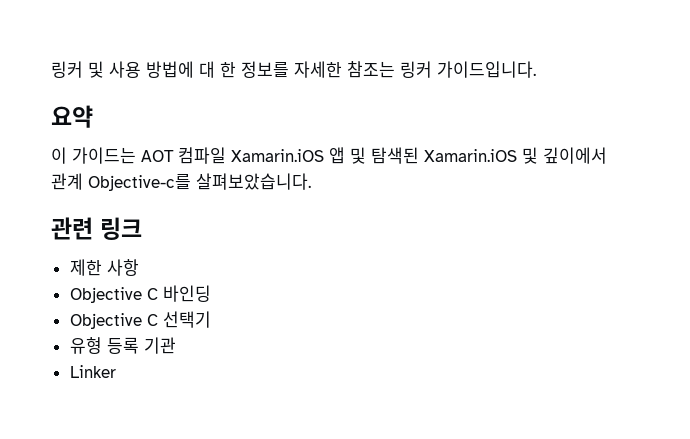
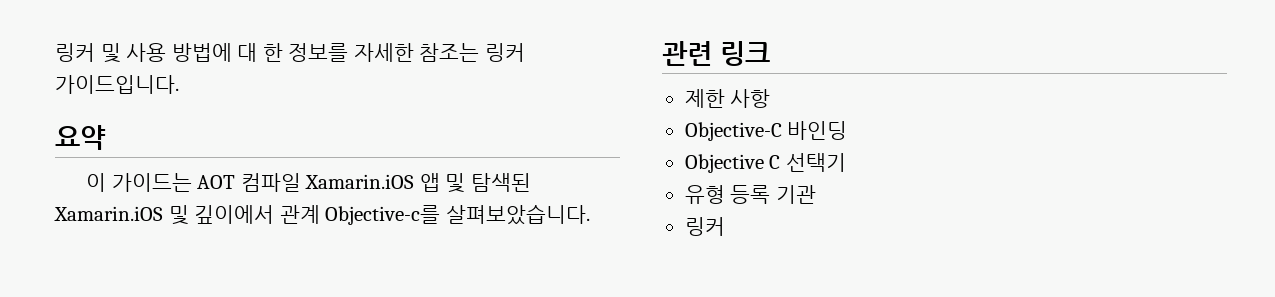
- Objective C 바인딩
+ Objective-C 바인딩
  유형 등록 기관
- Linker
+ 링커

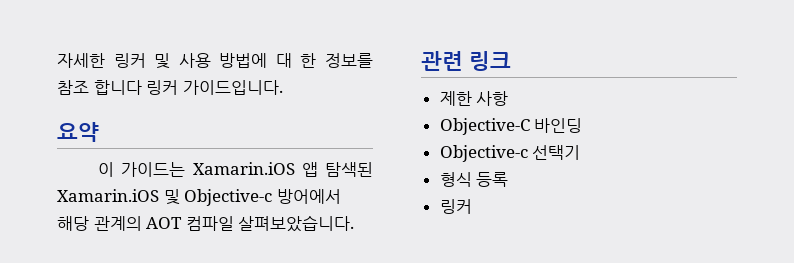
- 링커 및 사용 방법에 대 한 정보를 자세한 참조는 링커 가이드입니다.
+ 자세한 링커 및 사용 방법에 대 한 정보를 참조 합니다 링커 가이드입니다.
- 이 가이드는 AOT 컴파일 Xamarin.iOS 앱 및 탐색된 Xamarin.iOS 및 깊이에서 관계 Objective-c를 살펴보았습니다.
+ 이 가이드는 Xamarin.iOS 앱 탐색된 Xamarin.iOS 및 Objective-c 방어에서 해당 관계의 AOT 컴파일 살펴보았습니다.
- Objective C 선택기
+ Objective-c 선택기
- 유형 등록 기관
+ 형식 등록

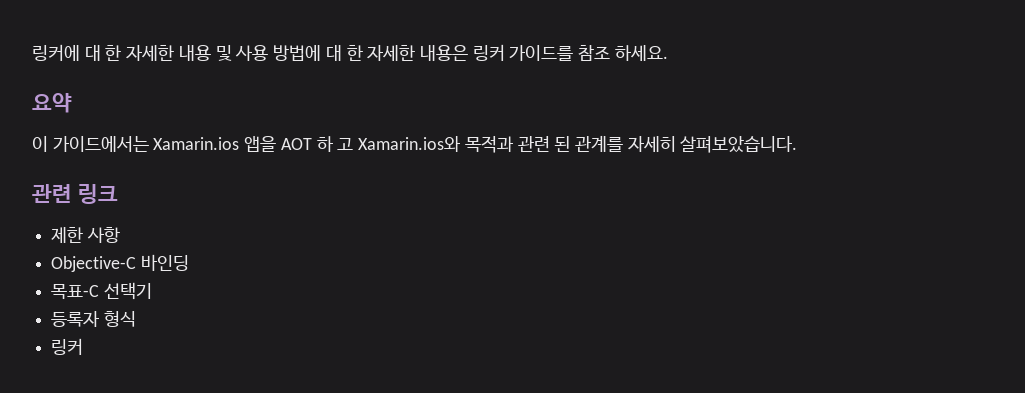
- 자세한 링커 및 사용 방법에 대 한 정보를 참조 합니다 링커 가이드입니다.
+ 링커에 대 한 자세한 내용 및 사용 방법에 대 한 자세한 내용은 링커 가이드를 참조 하세요.
  요약
- 이 가이드는 Xamarin.iOS 앱 탐색된 Xamarin.iOS 및 Objective-c 방어에서 해당 관계의 AOT 컴파일 살펴보았습니다.
+ 이 가이드에서는 Xamarin.ios 앱을 AOT 하 고 Xamarin.ios와 목적과 관련 된 관계를 자세히 살펴보았습니다.
- Objective-c 선택기
+ 목표-C 선택기
- 형식 등록
+ 등록자 형식

